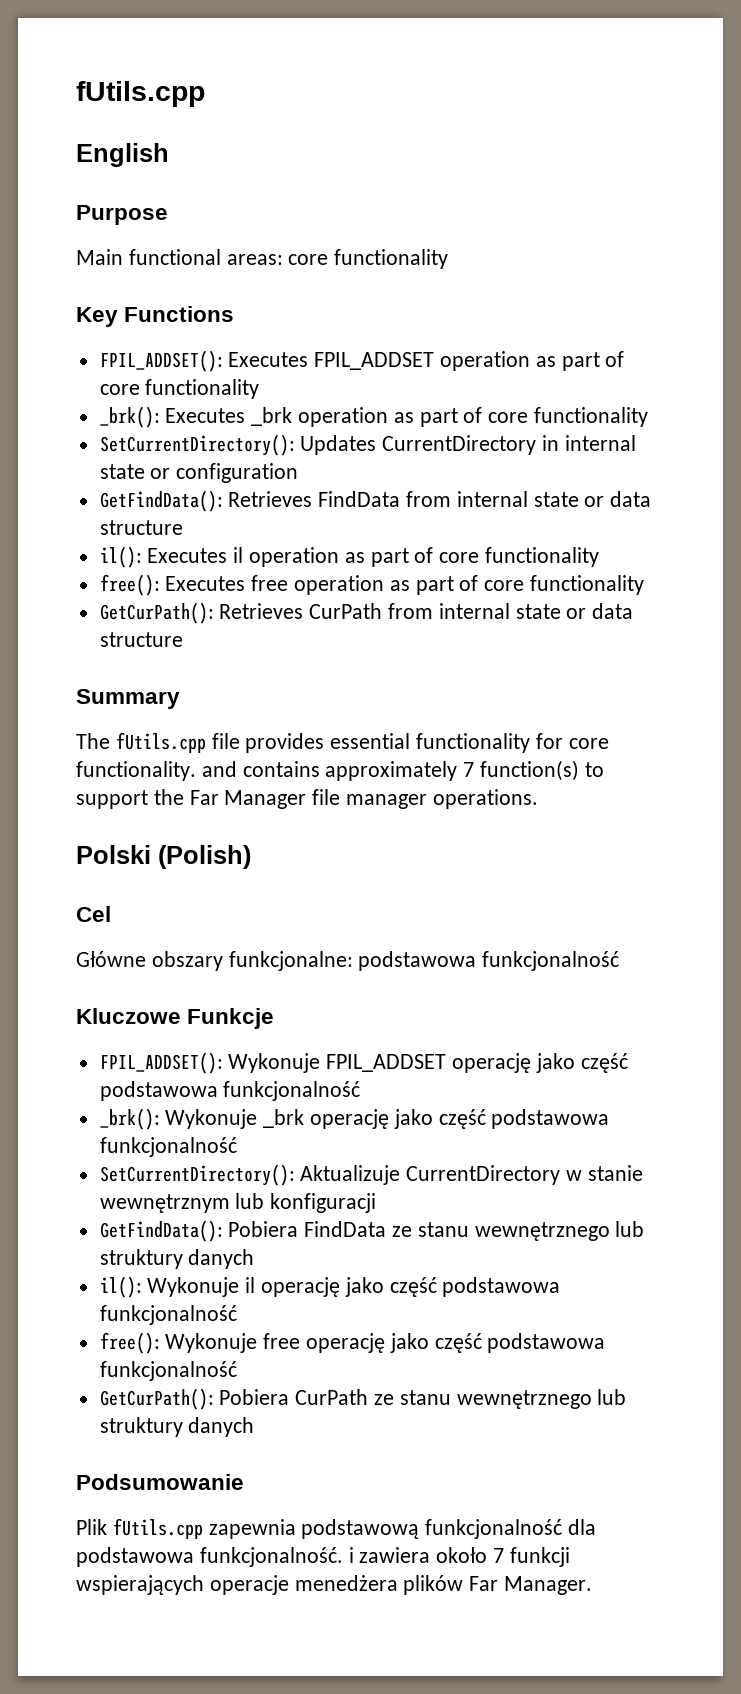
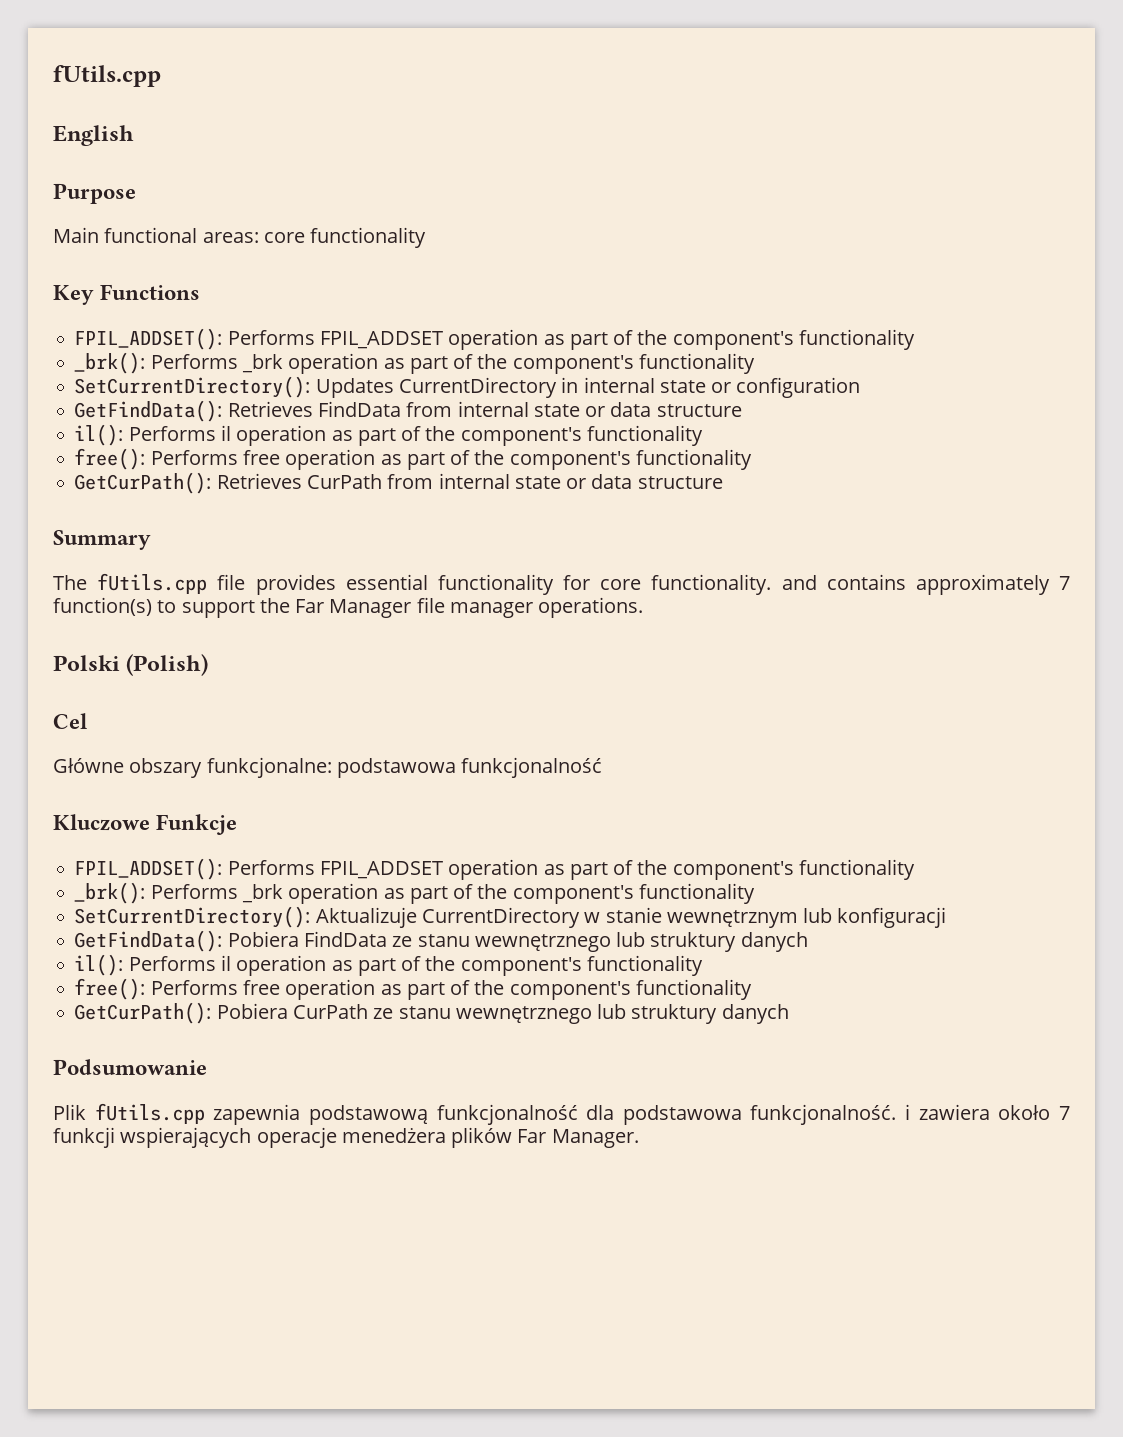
  Key Functions
- FPIL_ADDSET(): Executes FPIL_ADDSET operation as part of core functionality
- _brk(): Executes _brk operation as part of core functionality
+ FPIL_ADDSET(): Performs FPIL_ADDSET operation as part of the component's functionality
+ _brk(): Performs _brk operation as part of the component's functionality
  GetFindData(): Retrieves FindData from internal state or data structure
- il(): Executes il operation as part of core functionality
- free(): Executes free operation as part of core functionality
+ il(): Performs il operation as part of the component's functionality
+ free(): Performs free operation as part of the component's functionality
  Kluczowe Funkcje
- FPIL_ADDSET(): Wykonuje FPIL_ADDSET operację jako część podstawowa funkcjonalność
- _brk(): Wykonuje _brk operację jako część podstawowa funkcjonalność
+ FPIL_ADDSET(): Performs FPIL_ADDSET operation as part of the component's functionality
+ _brk(): Performs _brk operation as part of the component's functionality
  GetFindData(): Pobiera FindData ze stanu wewnętrznego lub struktury danych
- il(): Wykonuje il operację jako część podstawowa funkcjonalność
- free(): Wykonuje free operację jako część podstawowa funkcjonalność
+ il(): Performs il operation as part of the component's functionality
+ free(): Performs free operation as part of the component's functionality

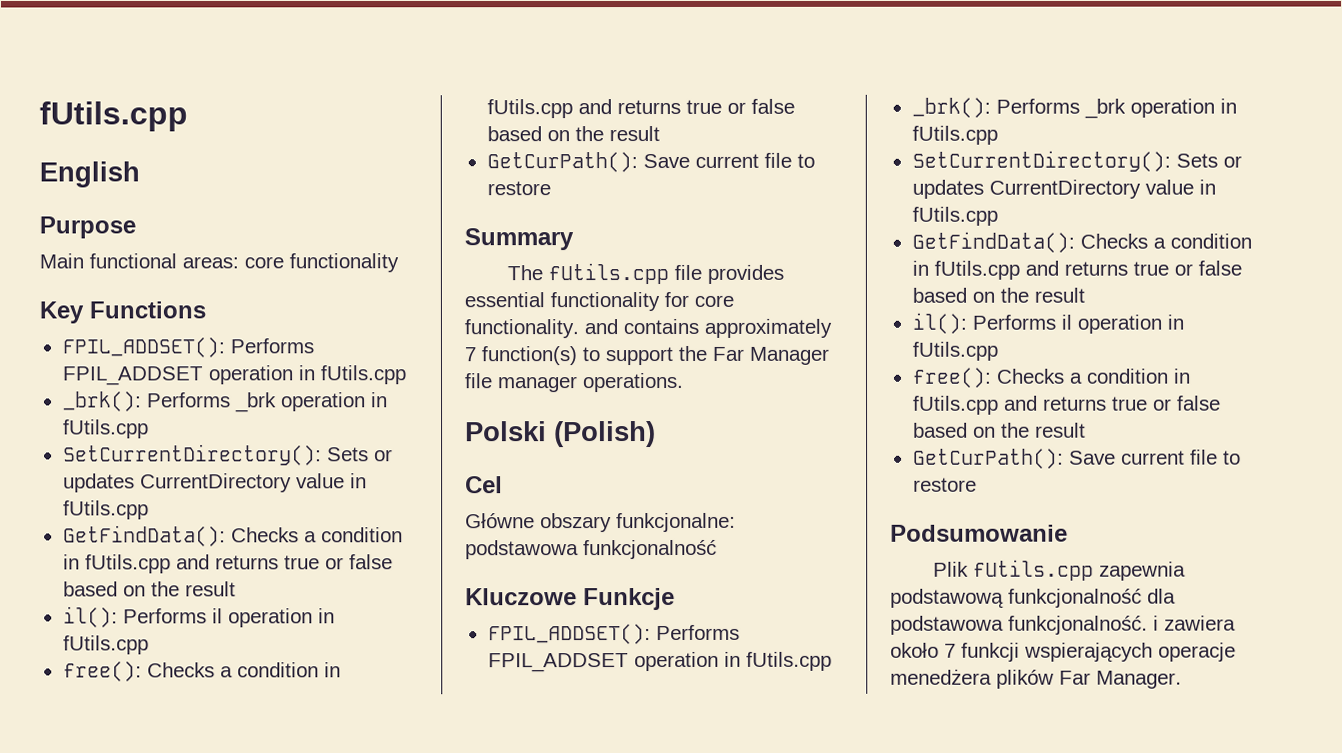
  Key Functions
- FPIL_ADDSET(): Performs FPIL_ADDSET operation as part of the component's functionality
- _brk(): Performs _brk operation as part of the component's functionality
- SetCurrentDirectory(): Updates CurrentDirectory in internal state or configuration
- GetFindData(): Retrieves FindData from internal state or data structure
- il(): Performs il operation as part of the component's functionality
- free(): Performs free operation as part of the component's functionality
- GetCurPath(): Retrieves CurPath from internal state or data structure
+ FPIL_ADDSET(): Performs FPIL_ADDSET operation in fUtils.cpp
+ _brk(): Performs _brk operation in fUtils.cpp
+ SetCurrentDirectory(): Sets or updates CurrentDirectory value in fUtils.cpp
+ GetFindData(): Checks a condition in fUtils.cpp and returns true or false based on the result
+ il(): Performs il operation in fUtils.cpp
+ free(): Checks a condition in fUtils.cpp and returns true or false based on the result
+ GetCurPath(): Save current file to restore
  Kluczowe Funkcje
- FPIL_ADDSET(): Performs FPIL_ADDSET operation as part of the component's functionality
- _brk(): Performs _brk operation as part of the component's functionality
- SetCurrentDirectory(): Aktualizuje CurrentDirectory w stanie wewnętrznym lub konfiguracji
- GetFindData(): Pobiera FindData ze stanu wewnętrznego lub struktury danych
- il(): Performs il operation as part of the component's functionality
- free(): Performs free operation as part of the component's functionality
- GetCurPath(): Pobiera CurPath ze stanu wewnętrznego lub struktury danych
+ FPIL_ADDSET(): Performs FPIL_ADDSET operation in fUtils.cpp
+ _brk(): Performs _brk operation in fUtils.cpp
+ SetCurrentDirectory(): Sets or updates CurrentDirectory value in fUtils.cpp
+ GetFindData(): Checks a condition in fUtils.cpp and returns true or false based on the result
+ il(): Performs il operation in fUtils.cpp
+ free(): Checks a condition in fUtils.cpp and returns true or false based on the result
+ GetCurPath(): Save current file to restore

